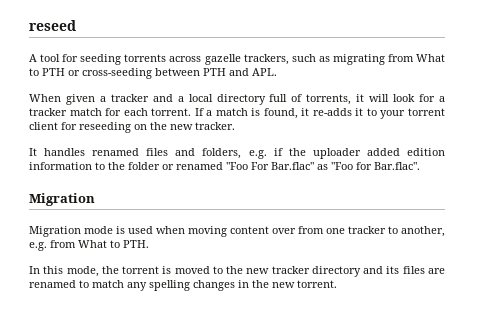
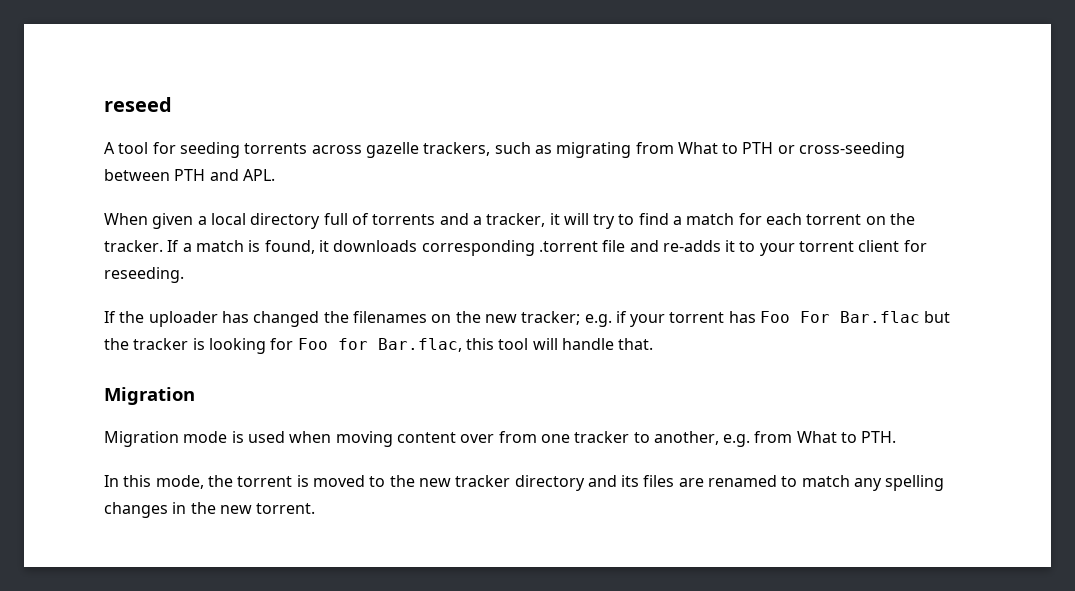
- When given a tracker and a local directory full of torrents, it will look for a tracker match for each torrent.
+ When given a local directory full of torrents and a tracker, it will try to find a match for each torrent on the tracker.
- If a match is found, it re-adds it to your torrent client for reseeding on the new tracker.
- It handles renamed files and folders, e.g. if the uploader added edition information to the folder or renamed "Foo For Bar.flac" as "Foo for Bar.flac".
+ If a match is found, it downloads corresponding .torrent file and re-adds it to your torrent client for reseeding.
+ If the uploader has changed the filenames on the new tracker; e.g. if your torrent has Foo For Bar.flac but the tracker is looking for Foo for Bar.flac, this tool will handle that.

